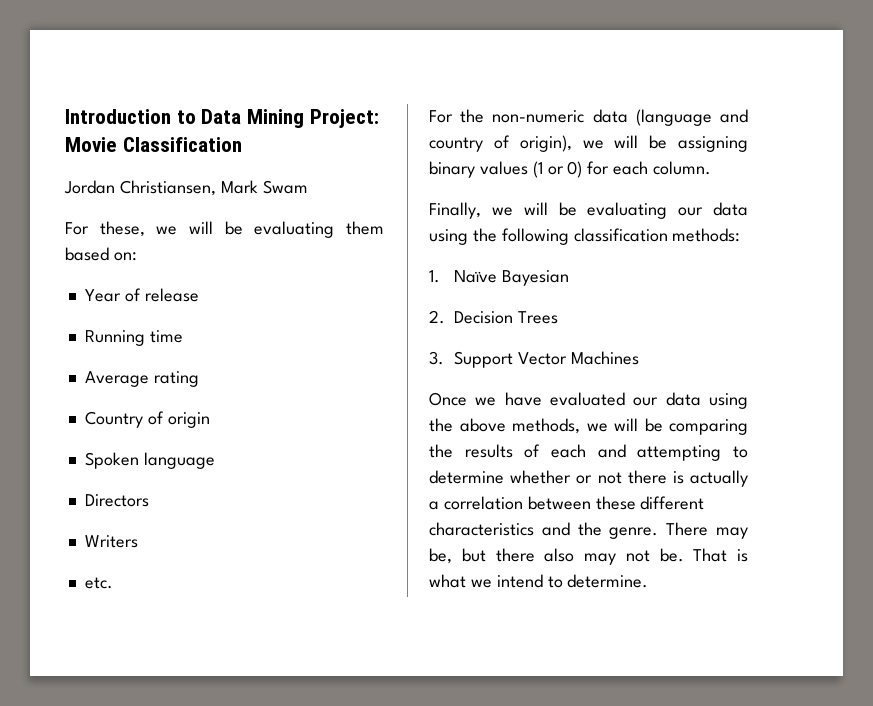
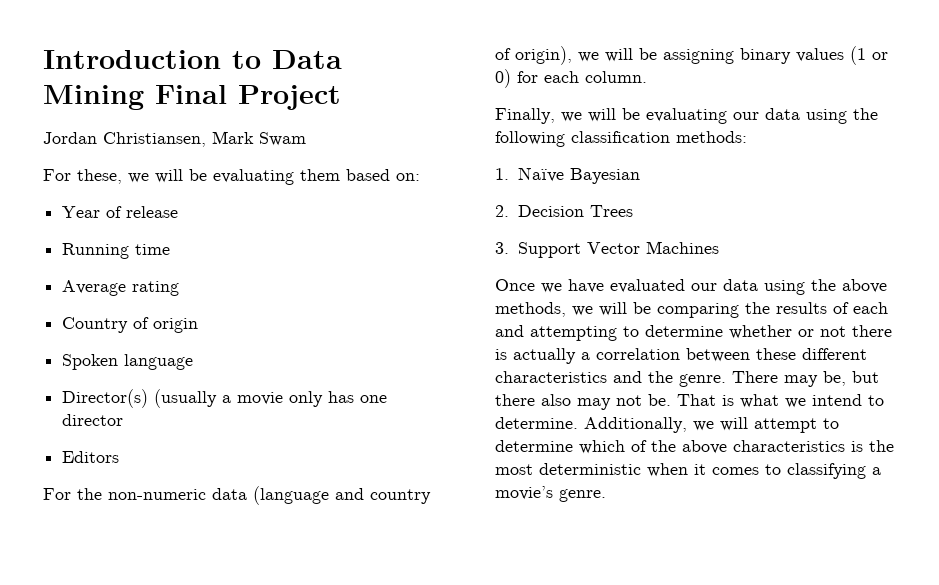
- Introduction to Data Mining Project: Movie Classification
+ Introduction to Data Mining Final Project
- Directors
- Writers
- etc.
+ Director(s) (usually a movie only has one director
+ Editors
+ Additionally, we will attempt to determine which of the above characteristics is the most deterministic when it comes to classifying a movie’s genre.

